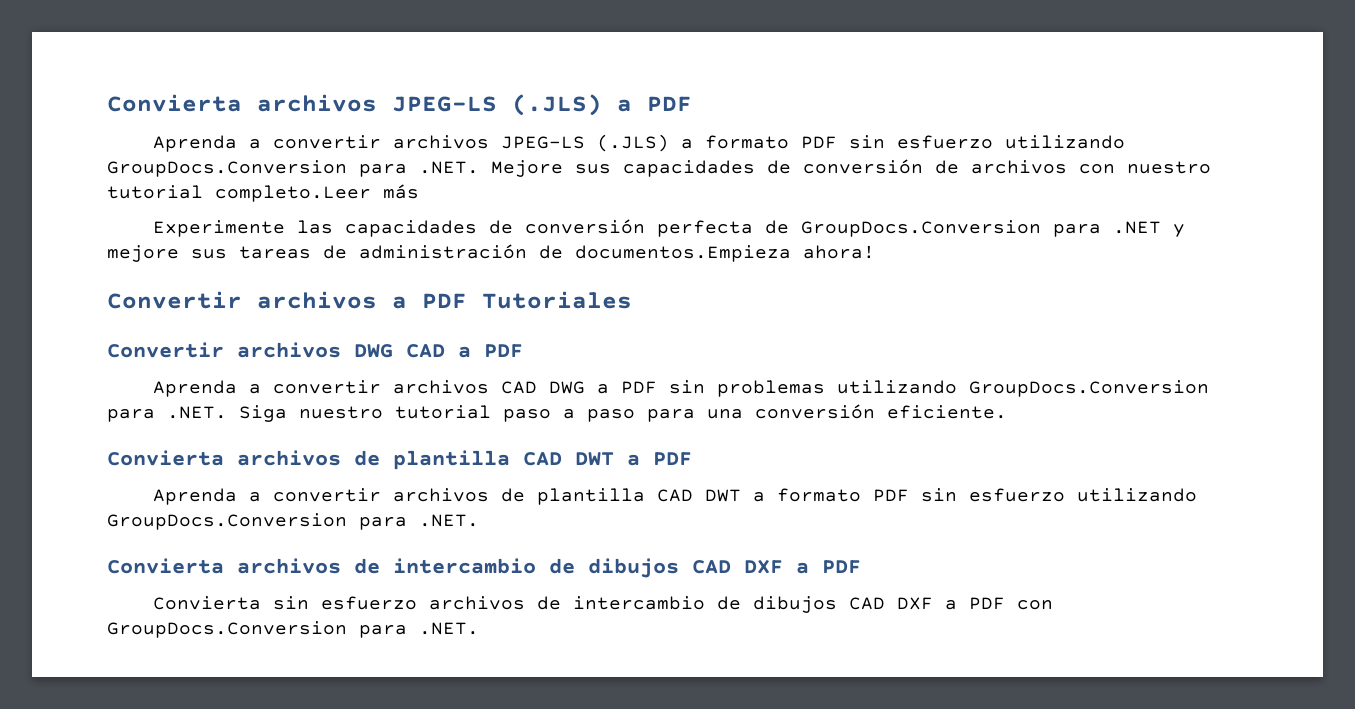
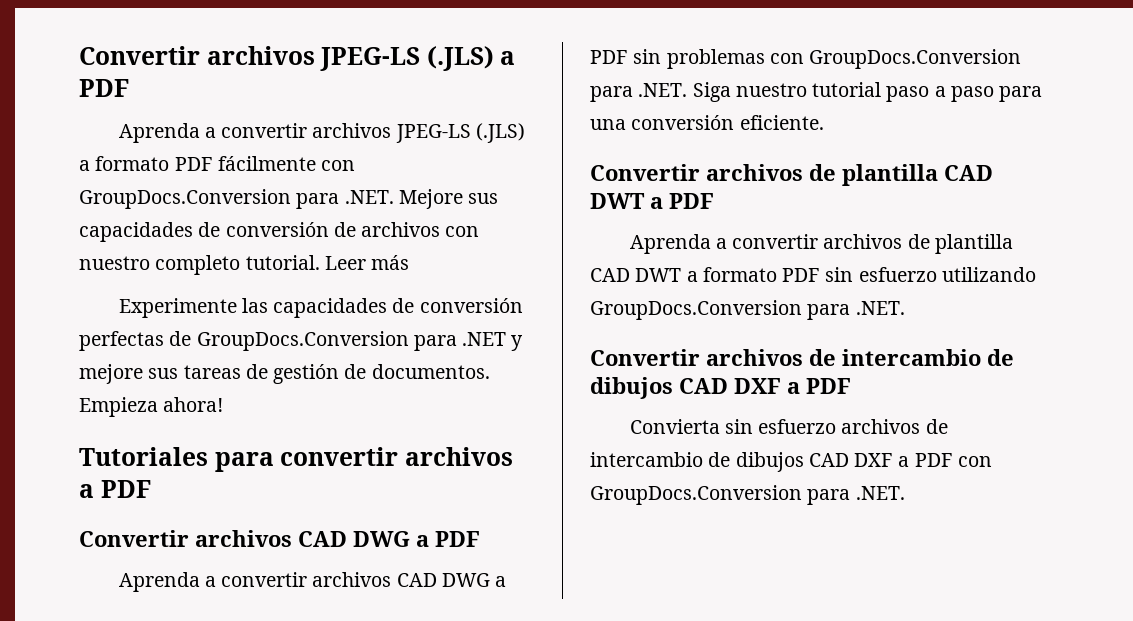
- Convierta archivos JPEG-LS (.JLS) a PDF
+ Convertir archivos JPEG-LS (.JLS) a PDF
- Aprenda a convertir archivos JPEG-LS (.JLS) a formato PDF sin esfuerzo utilizando GroupDocs.Conversion para .NET. Mejore sus capacidades de conversión de archivos con nuestro tutorial completo.Leer más
+ Aprenda a convertir archivos JPEG-LS (.JLS) a formato PDF fácilmente con GroupDocs.Conversion para .NET. Mejore sus capacidades de conversión de archivos con nuestro completo tutorial. Leer más
- Experimente las capacidades de conversión perfecta de GroupDocs.Conversion para .NET y mejore sus tareas de administración de documentos.Empieza ahora!
- Convertir archivos a PDF Tutoriales
- Convertir archivos DWG CAD a PDF
+ Experimente las capacidades de conversión perfectas de GroupDocs.Conversion para .NET y mejore sus tareas de gestión de documentos. Empieza ahora!
+ Tutoriales para convertir archivos a PDF
+ Convertir archivos CAD DWG a PDF
- Aprenda a convertir archivos CAD DWG a PDF sin problemas utilizando GroupDocs.Conversion para .NET. Siga nuestro tutorial paso a paso para una conversión eficiente.
+ Aprenda a convertir archivos CAD DWG a PDF sin problemas con GroupDocs.Conversion para .NET. Siga nuestro tutorial paso a paso para una conversión eficiente.
- Convierta archivos de plantilla CAD DWT a PDF
+ Convertir archivos de plantilla CAD DWT a PDF
- Convierta archivos de intercambio de dibujos CAD DXF a PDF
+ Convertir archivos de intercambio de dibujos CAD DXF a PDF

